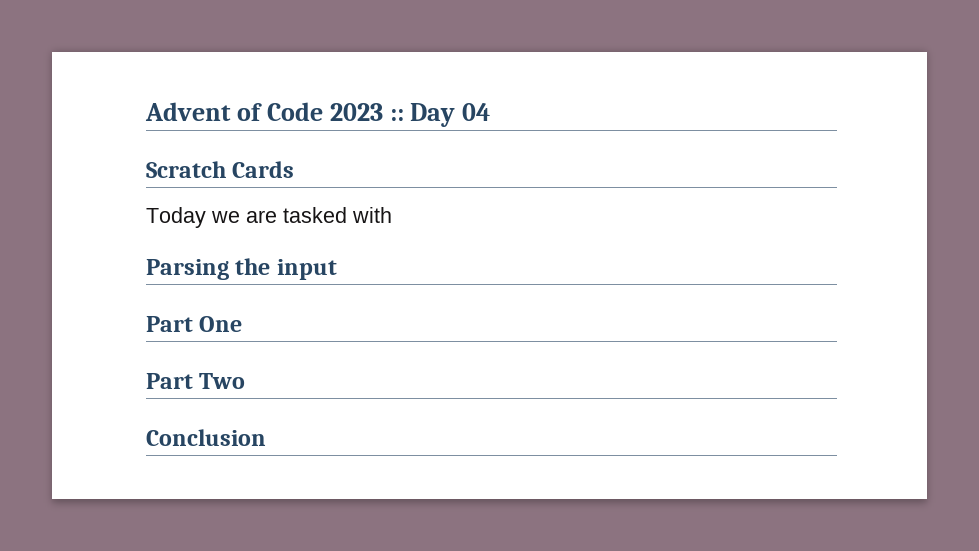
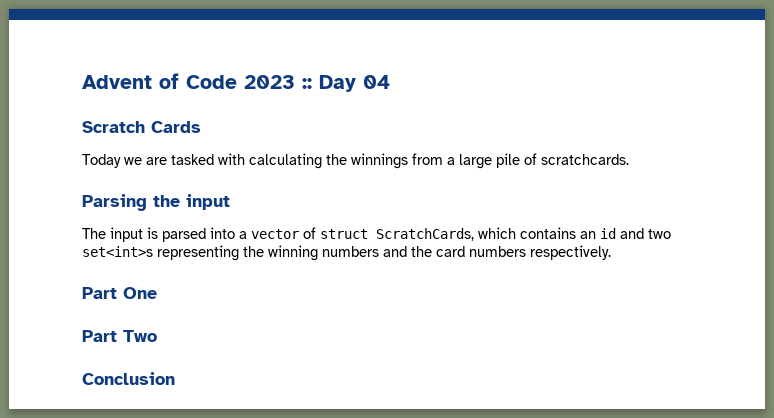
- Today we are tasked with
+ Today we are tasked with calculating the winnings from a large pile of scratchcards.
  Parsing the input
+ The input is parsed into a vector of struct ScratchCards, which contains an id and two set<int>s representing the winning numbers and the card numbers respectively.

